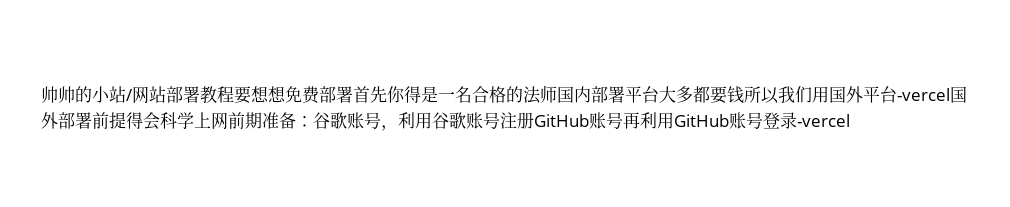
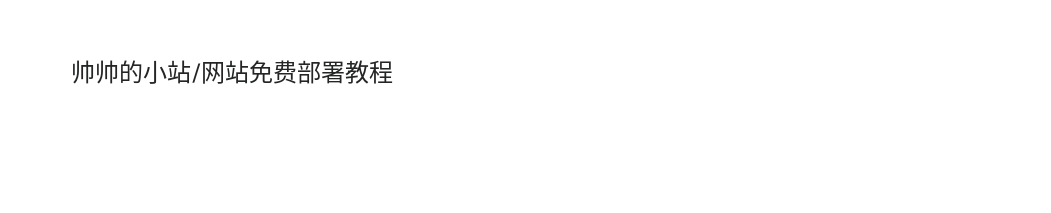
- 帅帅的小站/网站部署教程要想想免费部署首先你得是一名合格的法师国内部署平台大多都要钱所以我们用国外平台-vercel国外部署前提得会科学上网前期准备：谷歌账号，利用谷歌账号注册GitHub账号再利用GitHub账号登录-vercel
+ 帅帅的小站/网站免费部署教程

